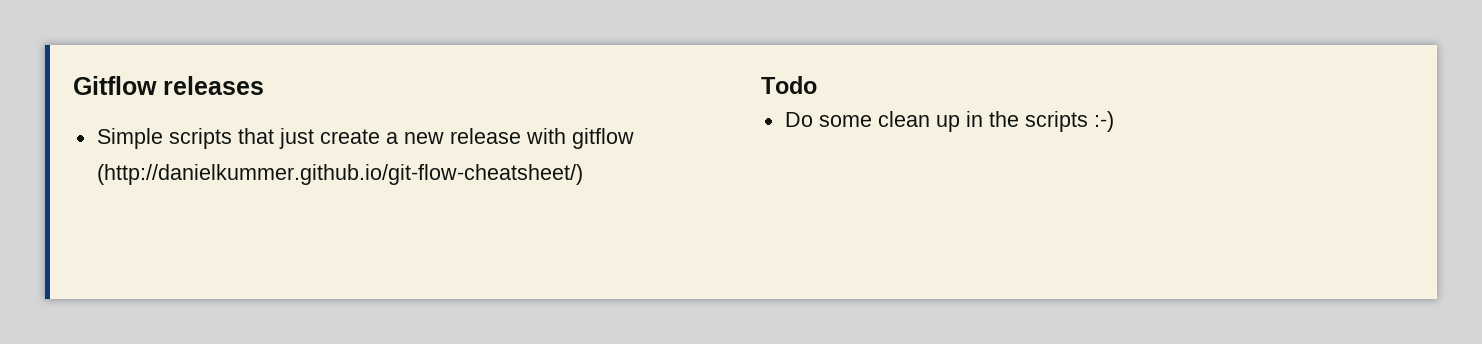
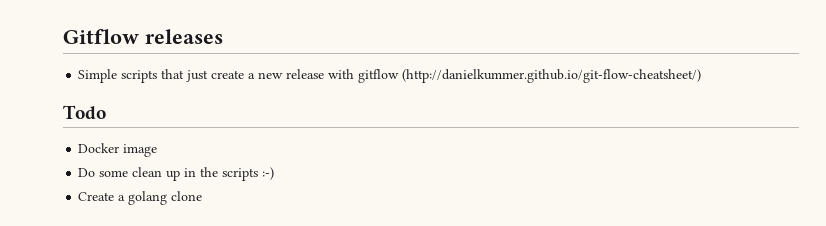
+ Docker image
+ Create a golang clone

